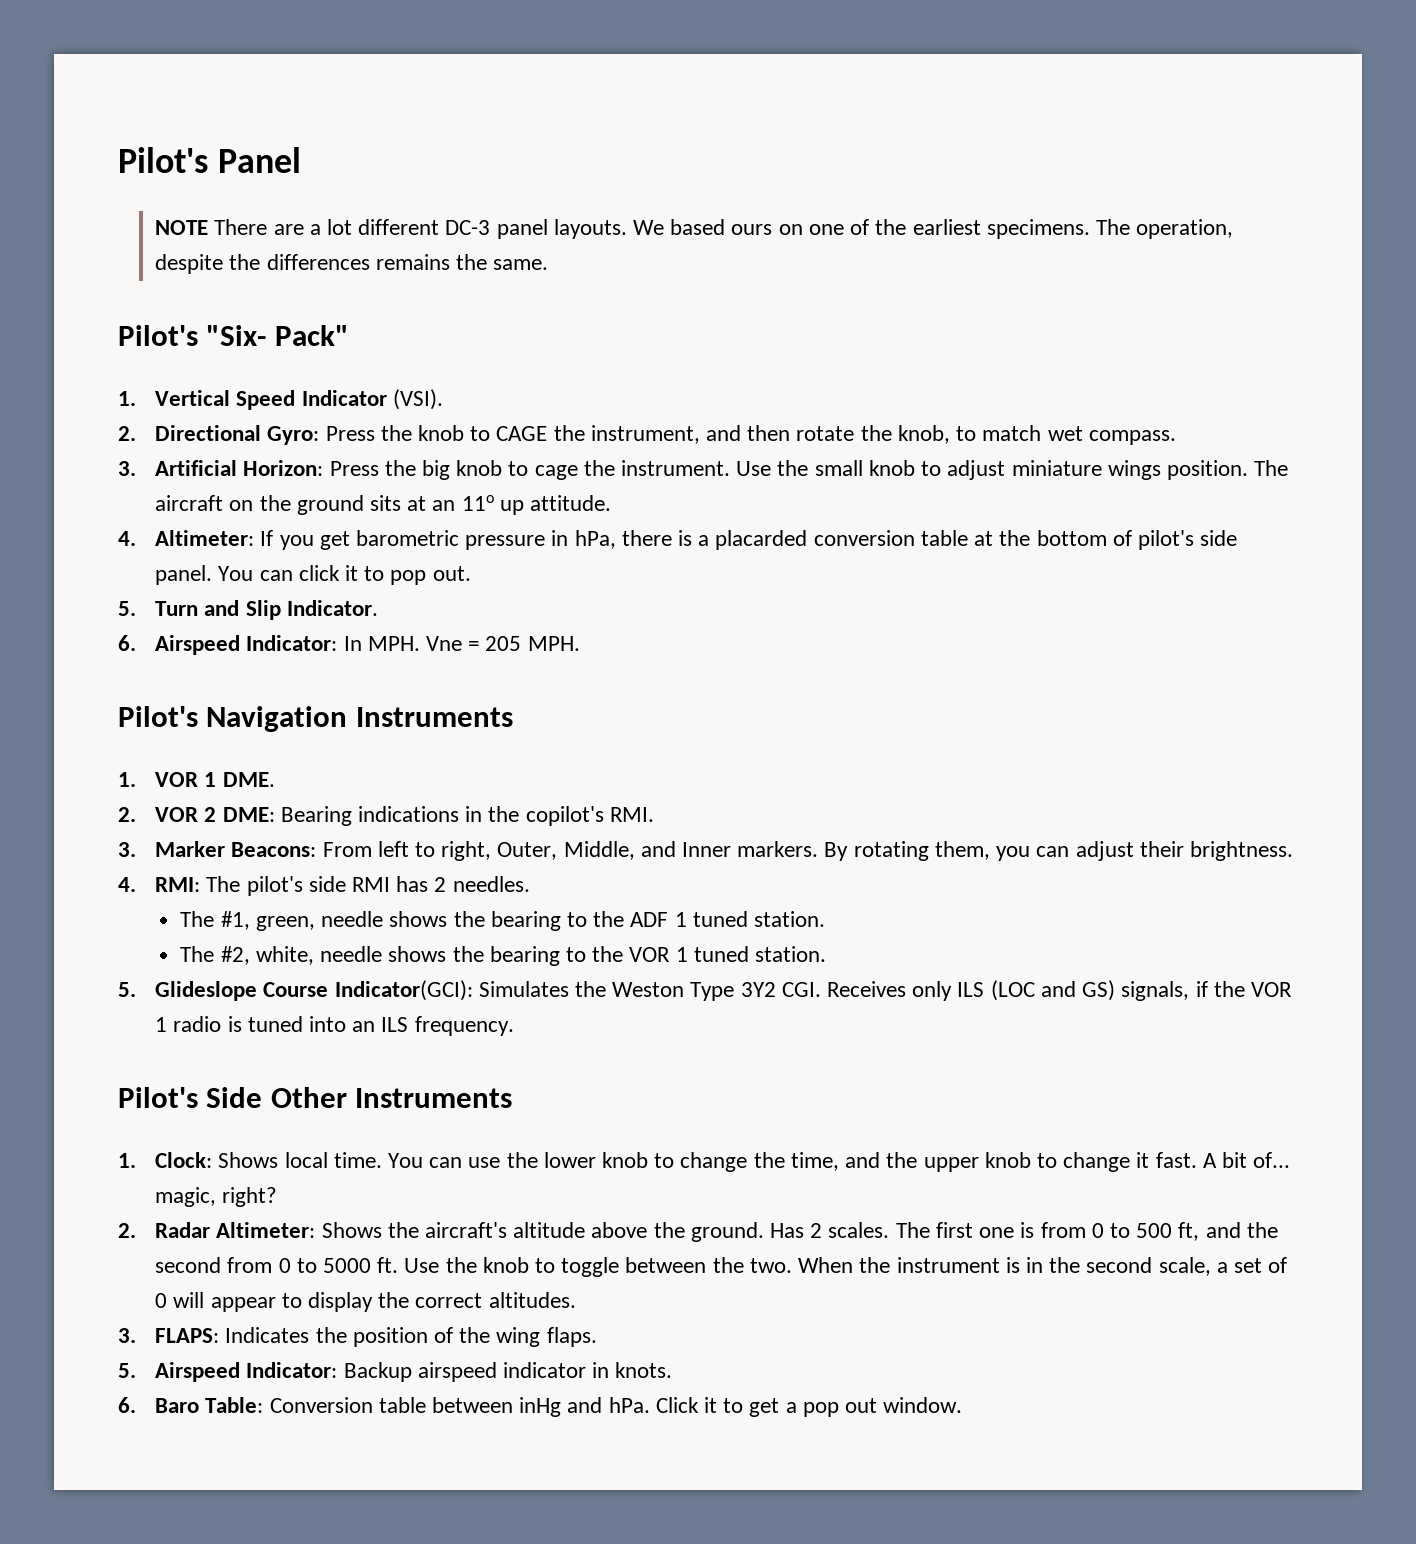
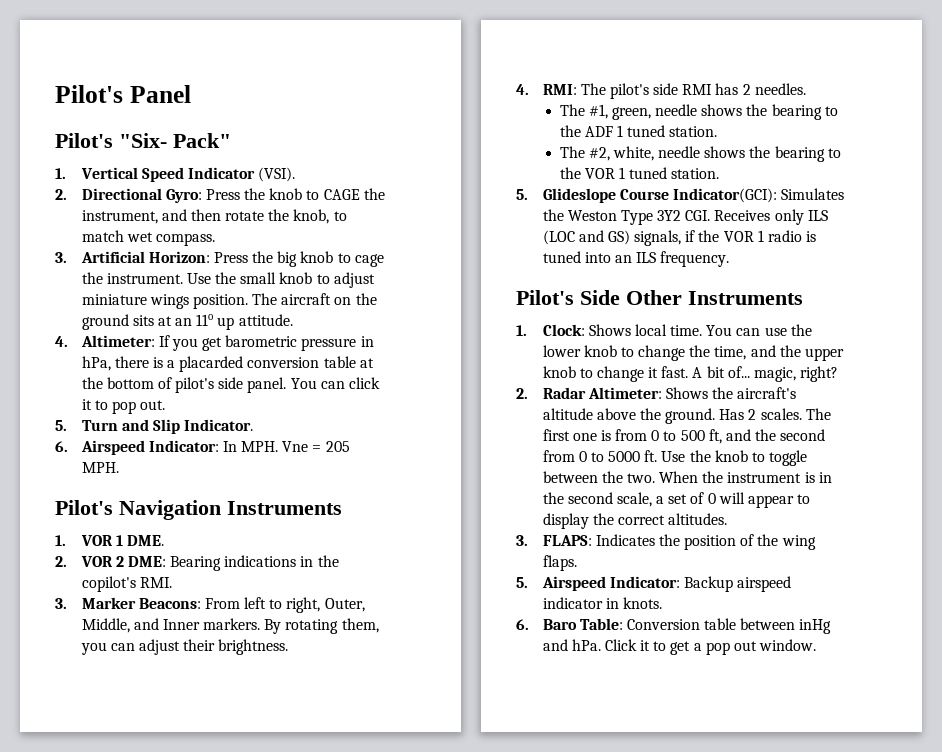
- NOTE There are a lot different DC-3 panel layouts. We based ours on one of the earliest specimens. The operation, despite the differences remains the same.

